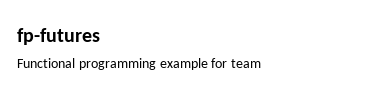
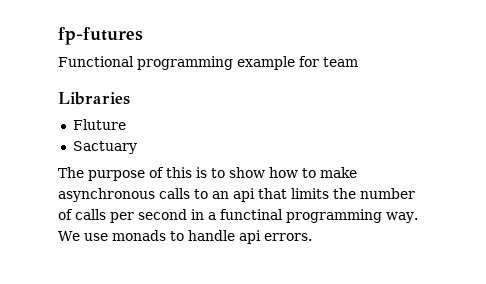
+ Libraries
+ Fluture
+ Sactuary
+ The purpose of this is to show how to make asynchronous calls to an api that limits the number of calls per second in a functinal programming way. We use monads to handle api errors.

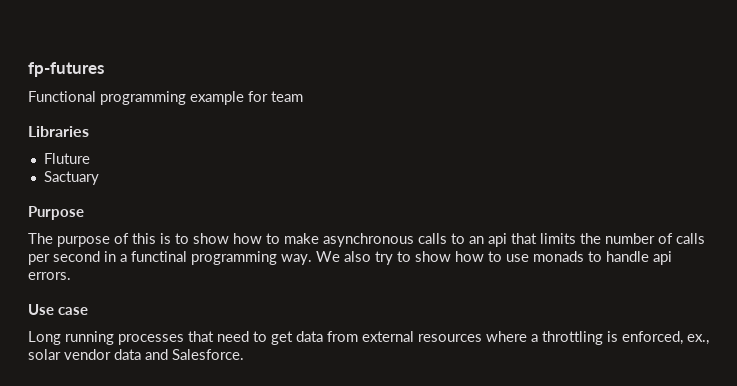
+ Purpose
- We use monads to handle api errors.
+ We also try to show how to use monads to handle api errors.
+ Use case
+ Long running processes that need to get data from external resources where a throttling is enforced, ex., solar vendor data and Salesforce.

